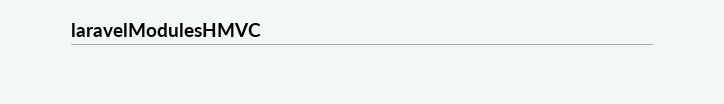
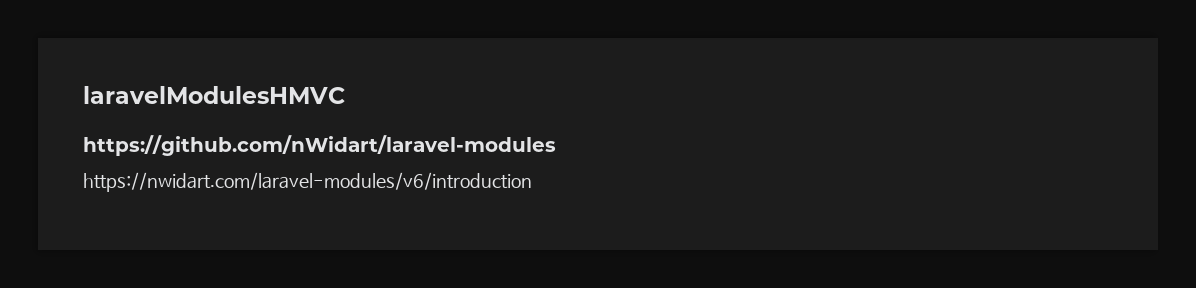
+ https://github.com/nWidart/laravel-modules
+ https://nwidart.com/laravel-modules/v6/introduction

